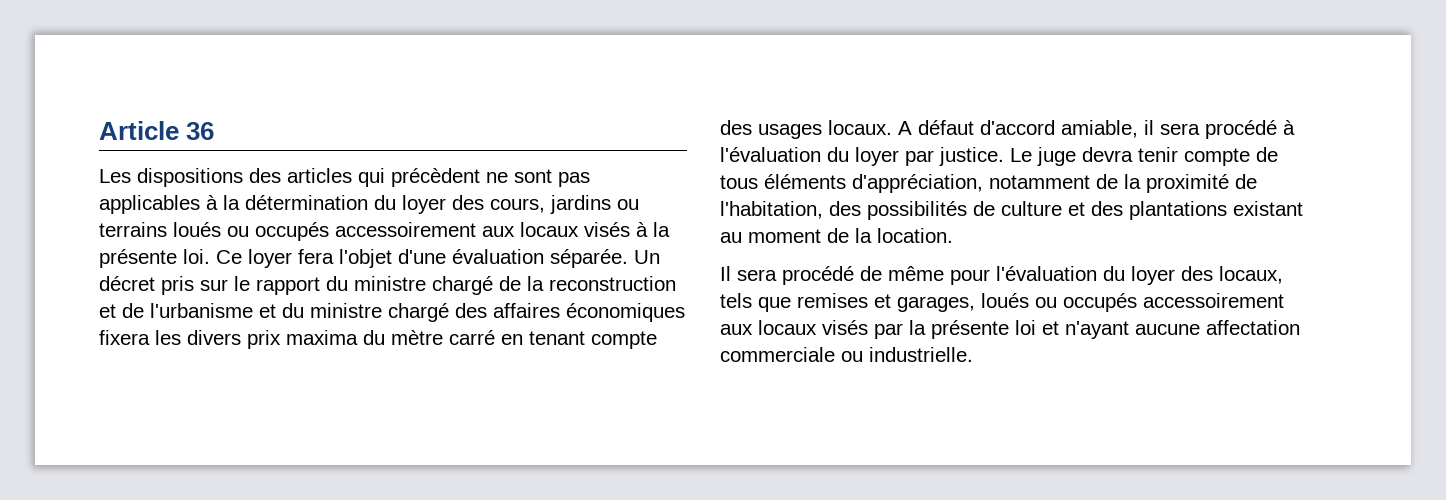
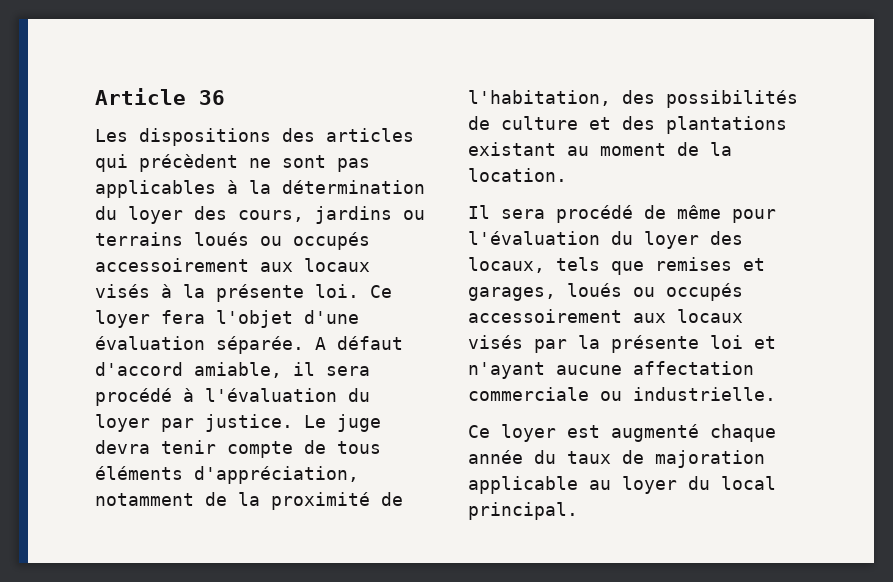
- Un décret pris sur le rapport du ministre chargé de la reconstruction et de l'urbanisme et du ministre chargé des affaires économiques fixera les divers prix maxima du mètre carré en tenant compte des usages locaux.
+ Ce loyer est augmenté chaque année du taux de majoration applicable au loyer du local principal.

